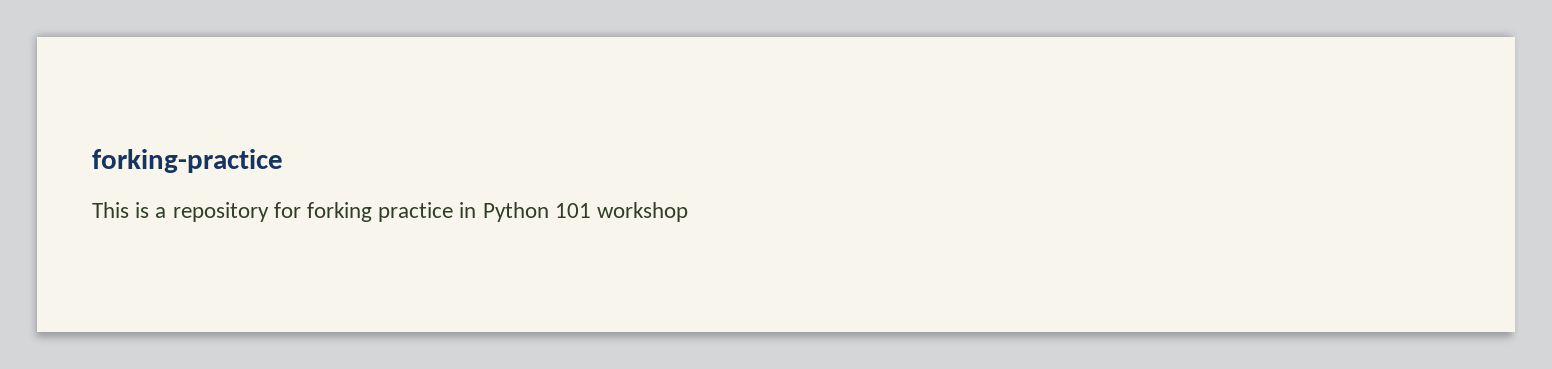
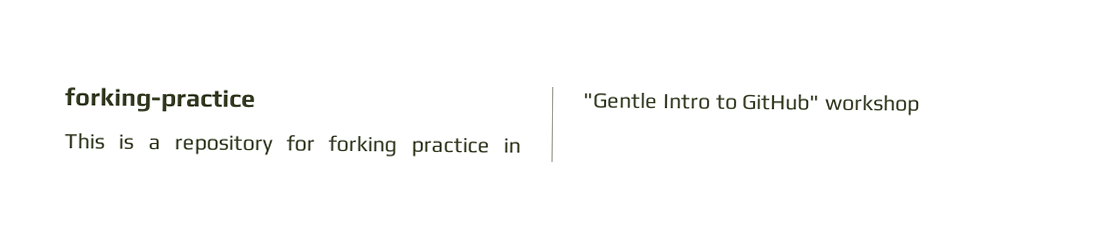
- This is a repository for forking practice in Python 101 workshop
+ This is a repository for forking practice in "Gentle Intro to GitHub" workshop

